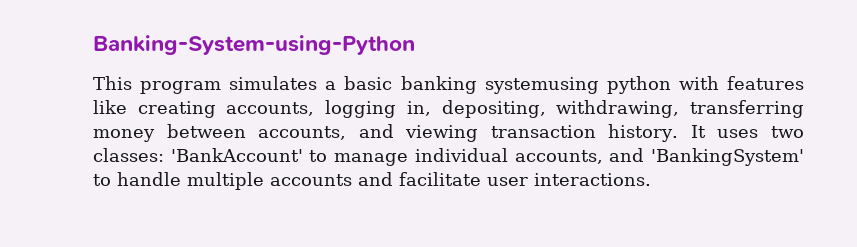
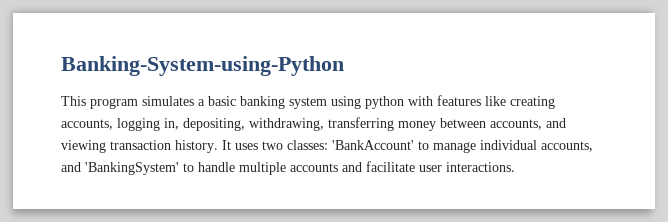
- This program simulates a basic banking systemusing python with features like creating accounts, logging in, depositing, withdrawing, transferring money between accounts, and viewing transaction history.
+ This program simulates a basic banking system using python with features like creating accounts, logging in, depositing, withdrawing, transferring money between accounts, and viewing transaction history.

